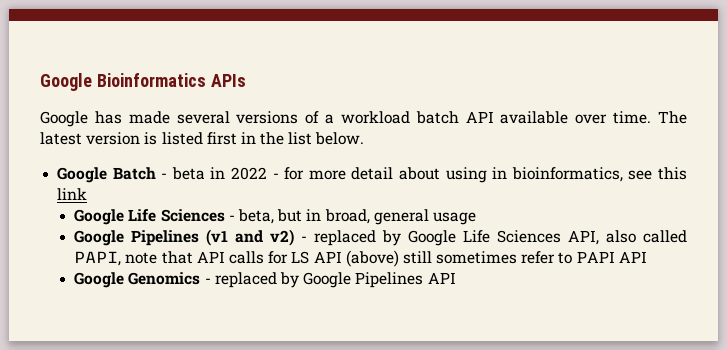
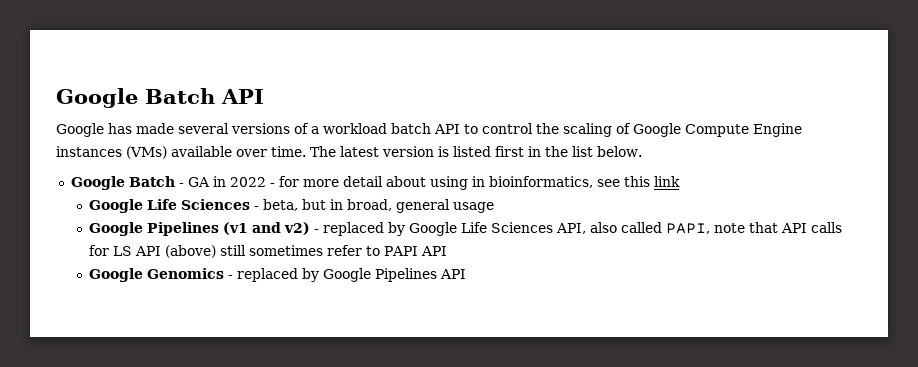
- Google Bioinformatics APIs
+ Google Batch API
- Google has made several versions of a workload batch API available over time.
+ Google has made several versions of a workload batch API to control the scaling of Google Compute Engine instances (VMs) available over time.
- Google Batch - beta in 2022 - for more detail about using in bioinformatics, see this link
+ Google Batch - GA in 2022 - for more detail about using in bioinformatics, see this link

